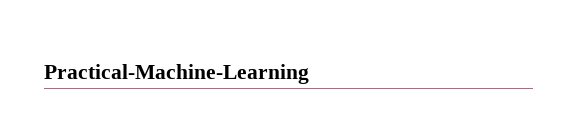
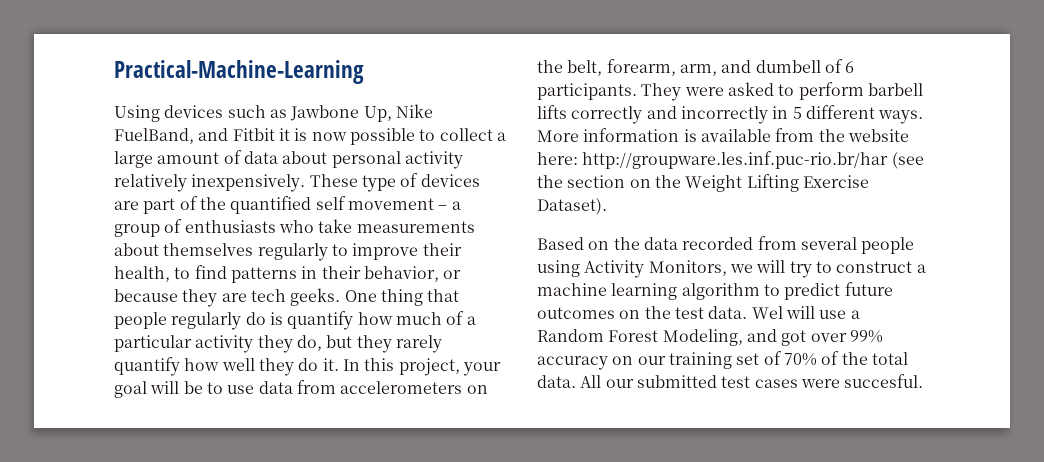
+ Using devices such as Jawbone Up, Nike FuelBand, and Fitbit it is now possible to collect a large amount of data about personal activity relatively inexpensively. These type of devices are part of the quantified self movement – a group of enthusiasts who take measurements about themselves regularly to improve their health, to find patterns in their behavior, or because they are tech geeks. One thing that people regularly do is quantify how much of a particular activity they do, but they rarely quantify how well they do it. In this project, your goal will be to use data from accelerometers on the belt, forearm, arm, and dumbell of 6 participants. They were asked to perform barbell lifts correctly and incorrectly in 5 different ways. More information is available from the website here: http://groupware.les.inf.puc-rio.br/har (see the section on the Weight Lifting Exercise Dataset).
+ Based on the data recorded from several people using Activity Monitors, we will try to construct a machine learning algorithm to predict future outcomes on the test data. Wel will use a Random Forest Modeling, and got over 99% accuracy on our training set of 70% of the total data. All our submitted test cases were succesful.

